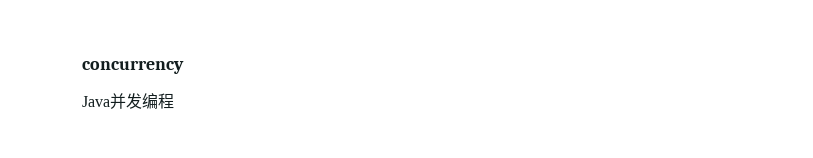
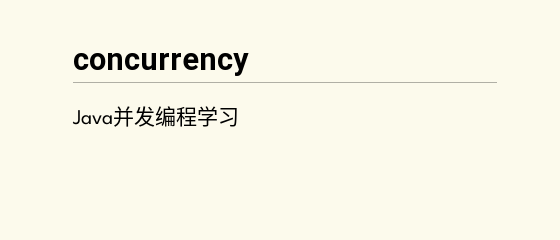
- Java并发编程
+ Java并发编程学习

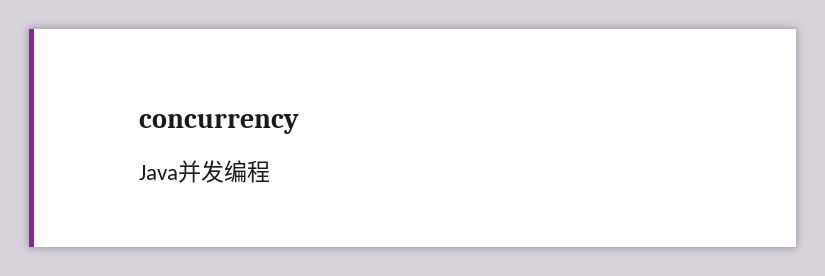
- Java并发编程学习
+ Java并发编程

